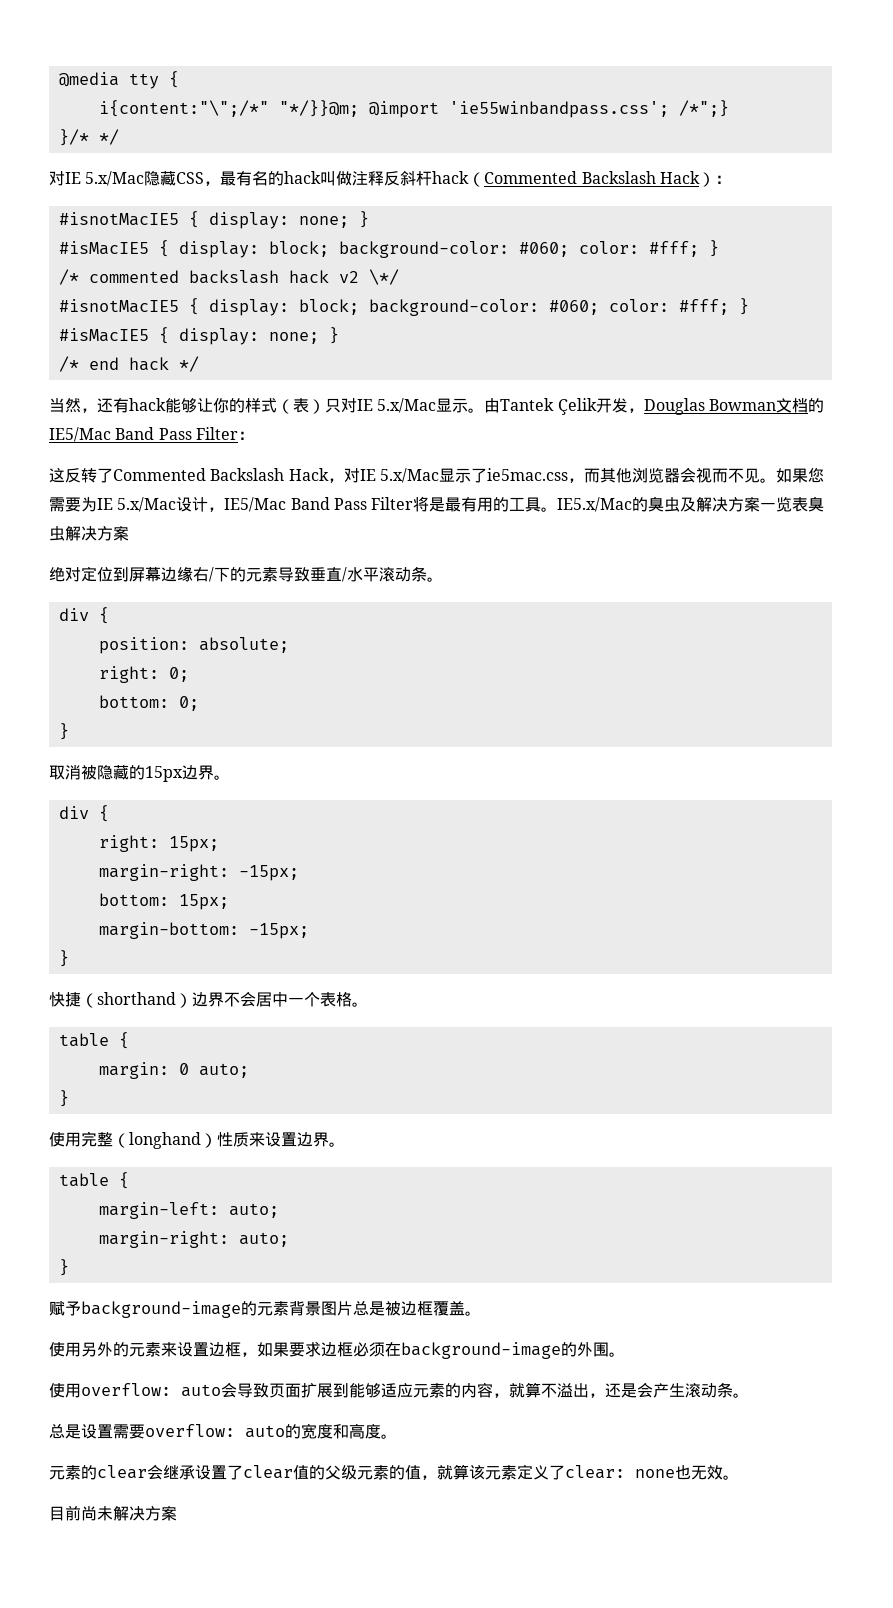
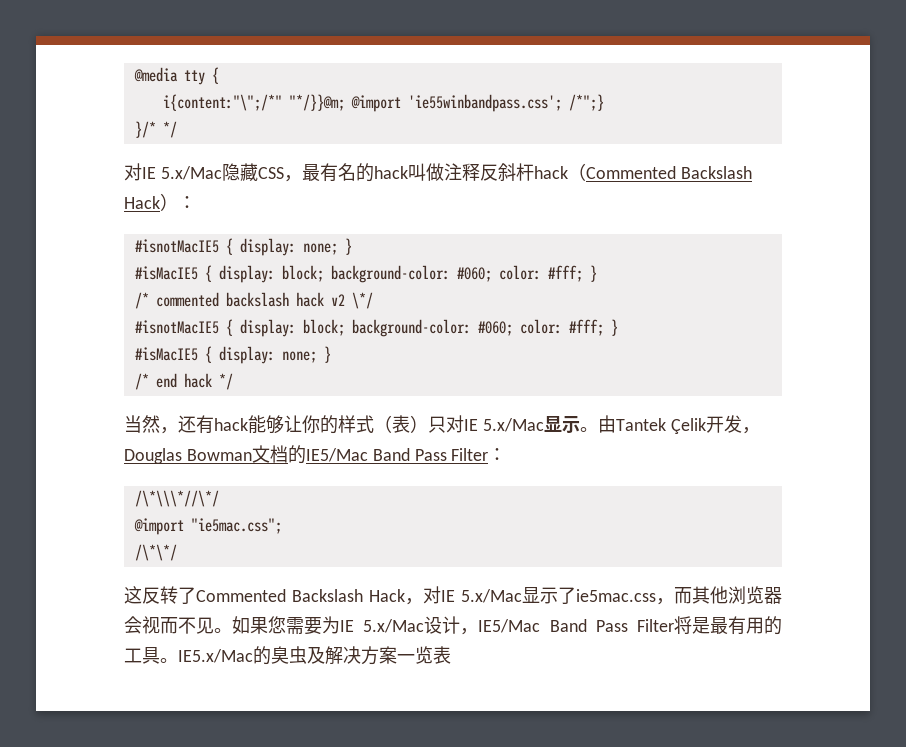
+ /\*\\\*//\*/
+ @import "ie5mac.css";
+ /\*\*/
- IE5.x/Mac的臭虫及解决方案一览表臭虫解决方案
- 绝对定位到屏幕边缘右/下的元素导致垂直/水平滚动条。
- div {
- position: absolute;
- right: 0;
- bottom: 0;
- }
- 取消被隐藏的15px边界。
- div {
- right: 15px;
- margin-right: -15px;
- bottom: 15px;
- margin-bottom: -15px;
- }
- 快捷（shorthand）边界不会居中一个表格。
- table {
- margin: 0 auto;
- }
- 使用完整（longhand）性质来设置边界。
- table {
- margin-left: auto;
- margin-right: auto;
- }
- 赋予background-image的元素背景图片总是被边框覆盖。
- 使用另外的元素来设置边框，如果要求边框必须在background-image的外围。
- 使用overflow: auto会导致页面扩展到能够适应元素的内容，就算不溢出，还是会产生滚动条。
- 总是设置需要overflow: auto的宽度和高度。
- 元素的clear会继承设置了clear值的父级元素的值，就算该元素定义了clear: none也无效。
- 目前尚未解决方案
+ IE5.x/Mac的臭虫及解决方案一览表

